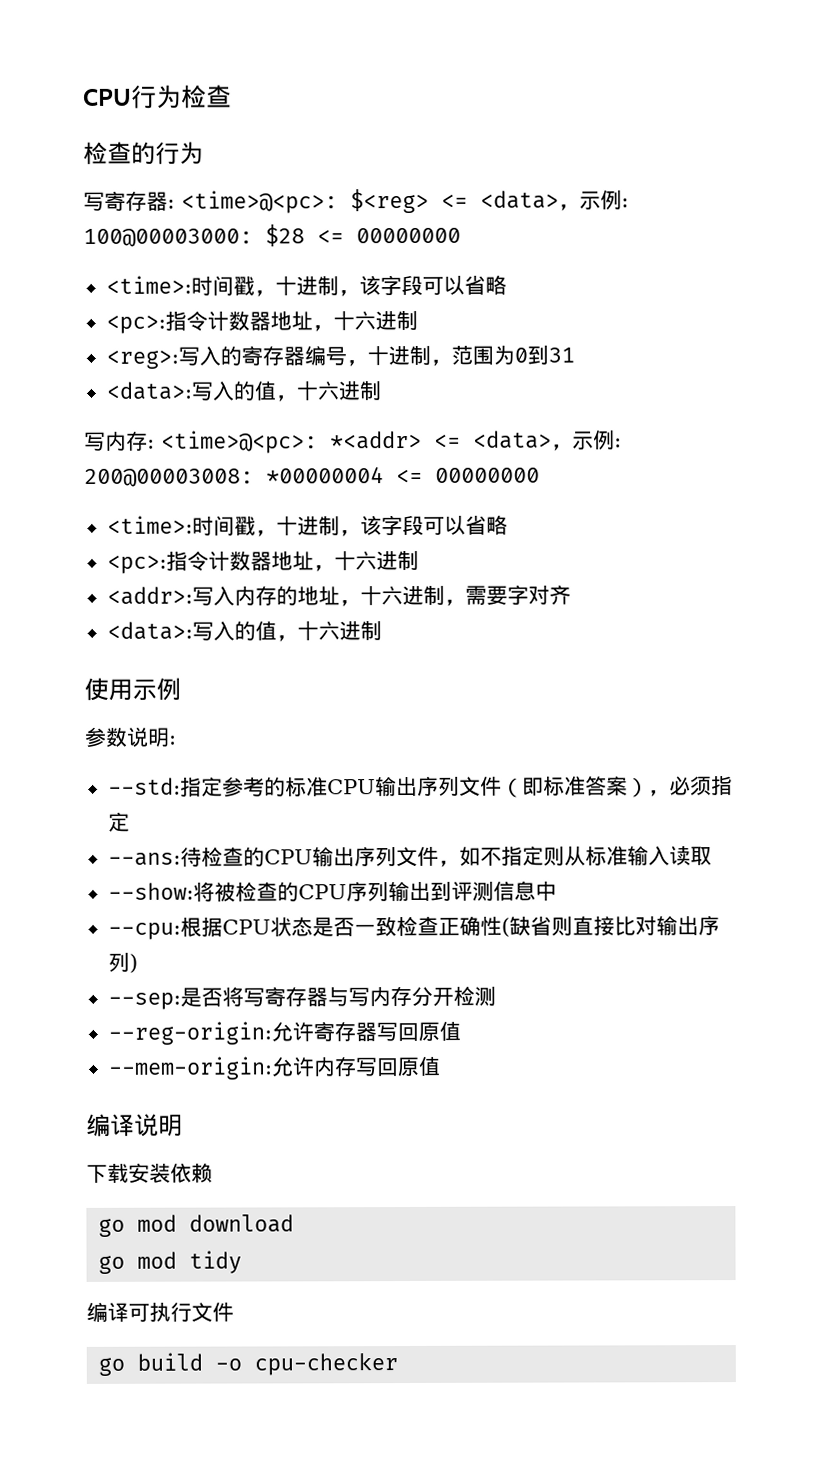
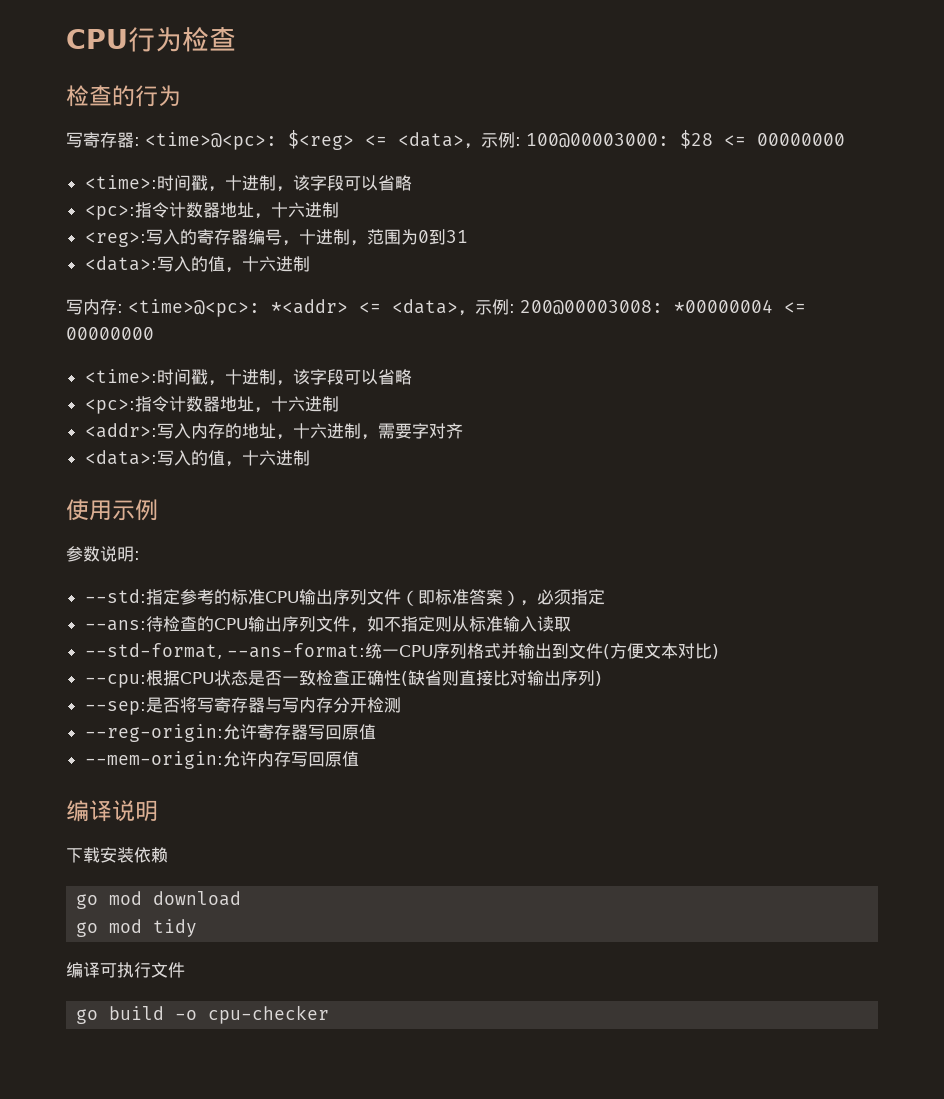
- --show:将被检查的CPU序列输出到评测信息中
+ --std-format, --ans-format:统一CPU序列格式并输出到文件(方便文本对比)

